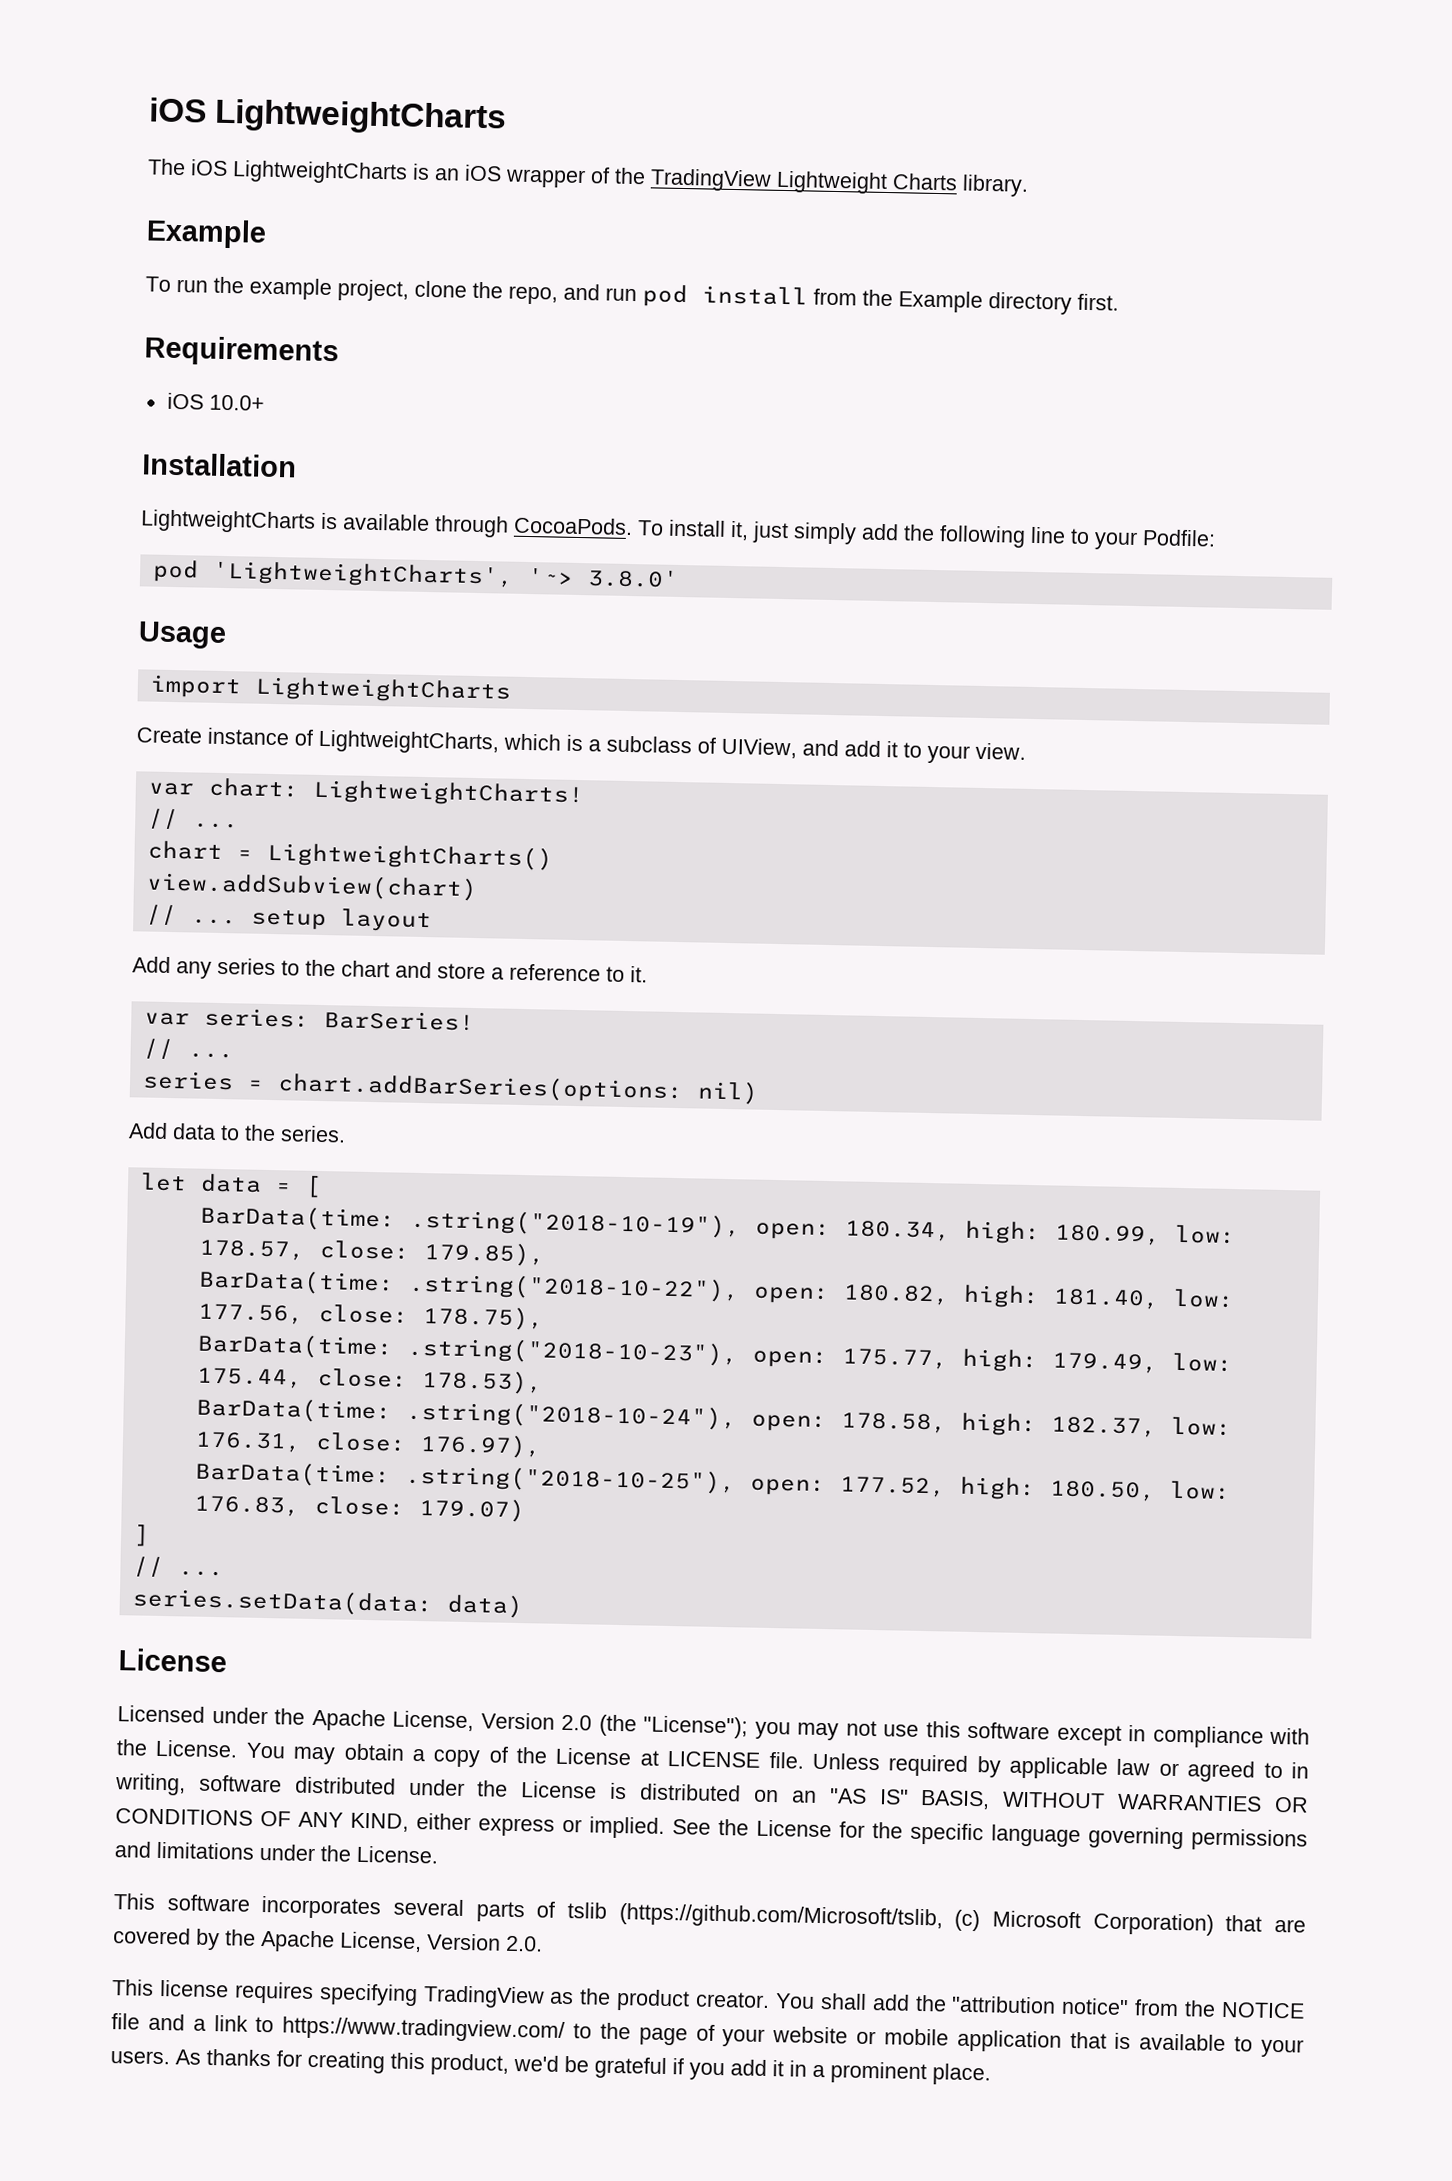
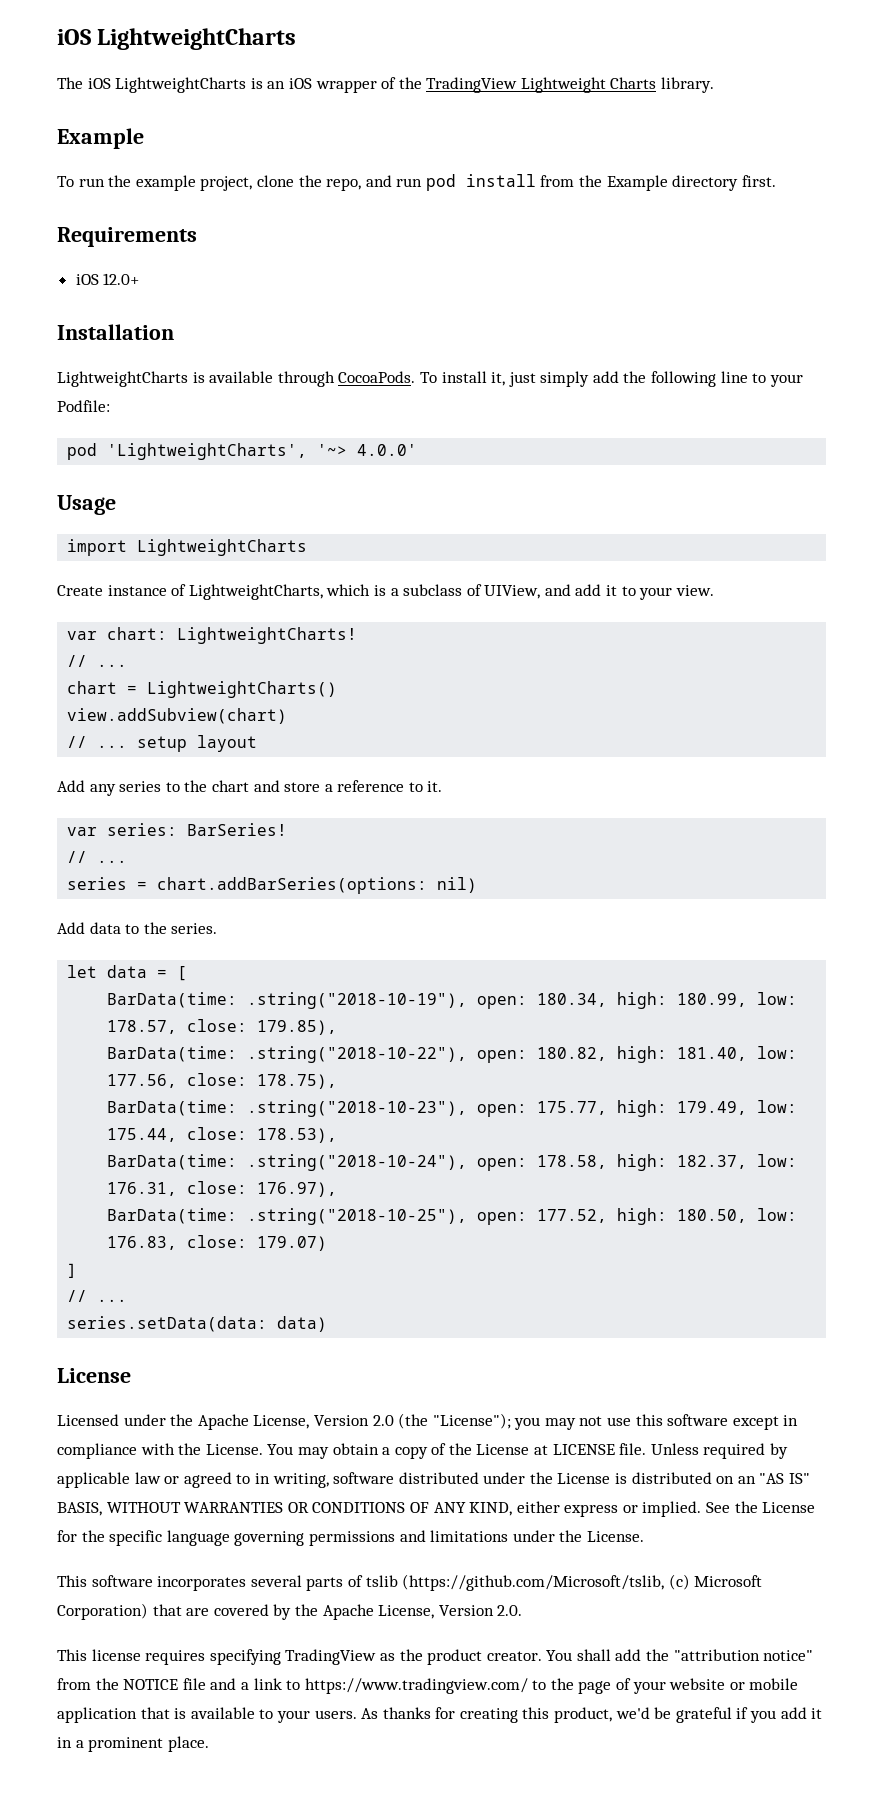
- iOS 10.0+
+ iOS 12.0+
- pod 'LightweightCharts', '~> 3.8.0'
+ pod 'LightweightCharts', '~> 4.0.0'

